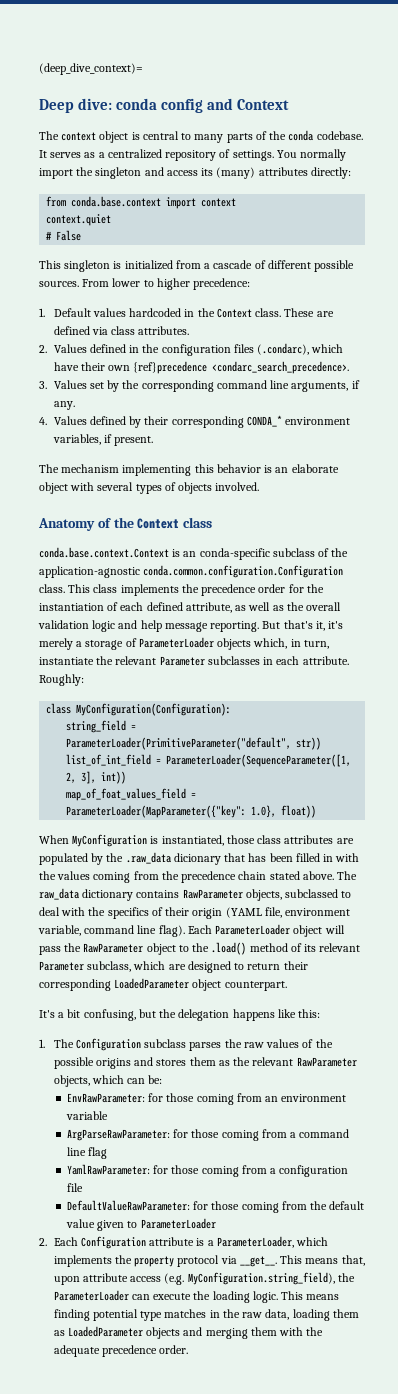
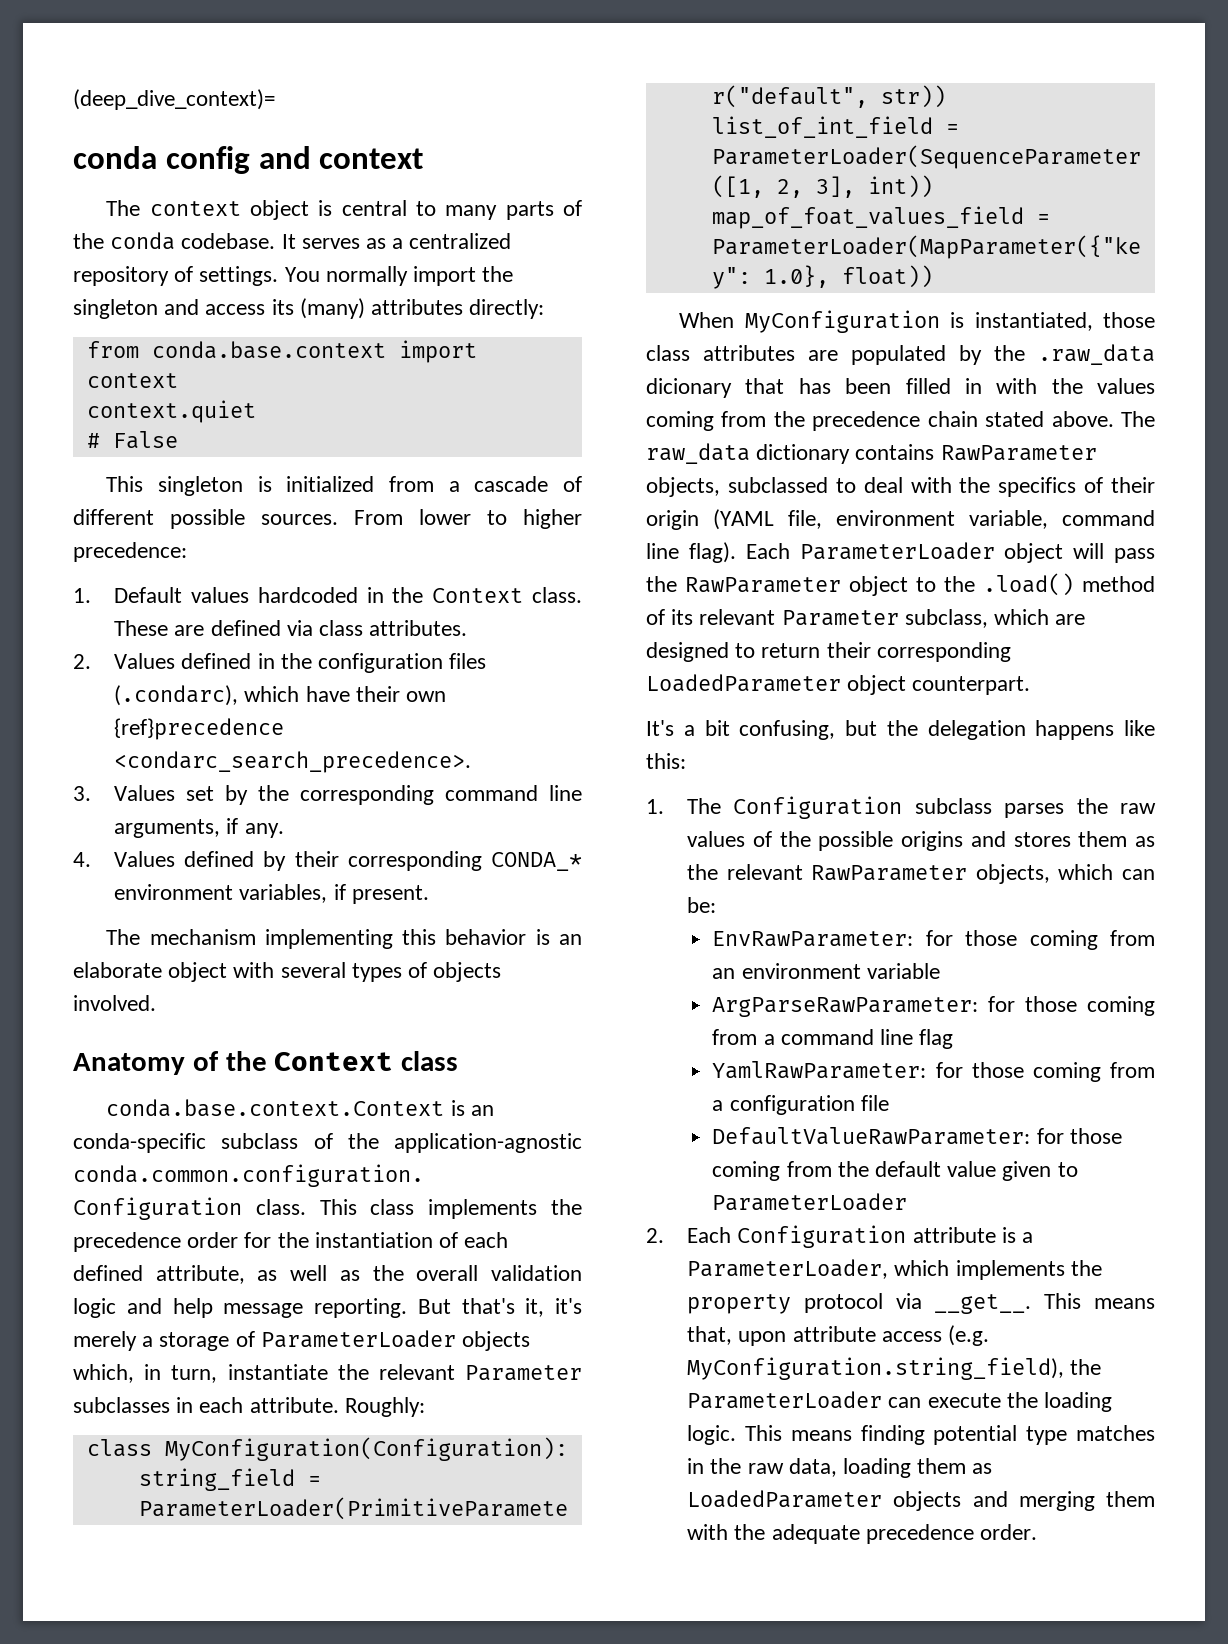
- Deep dive: conda config and Context
+ conda config and context

